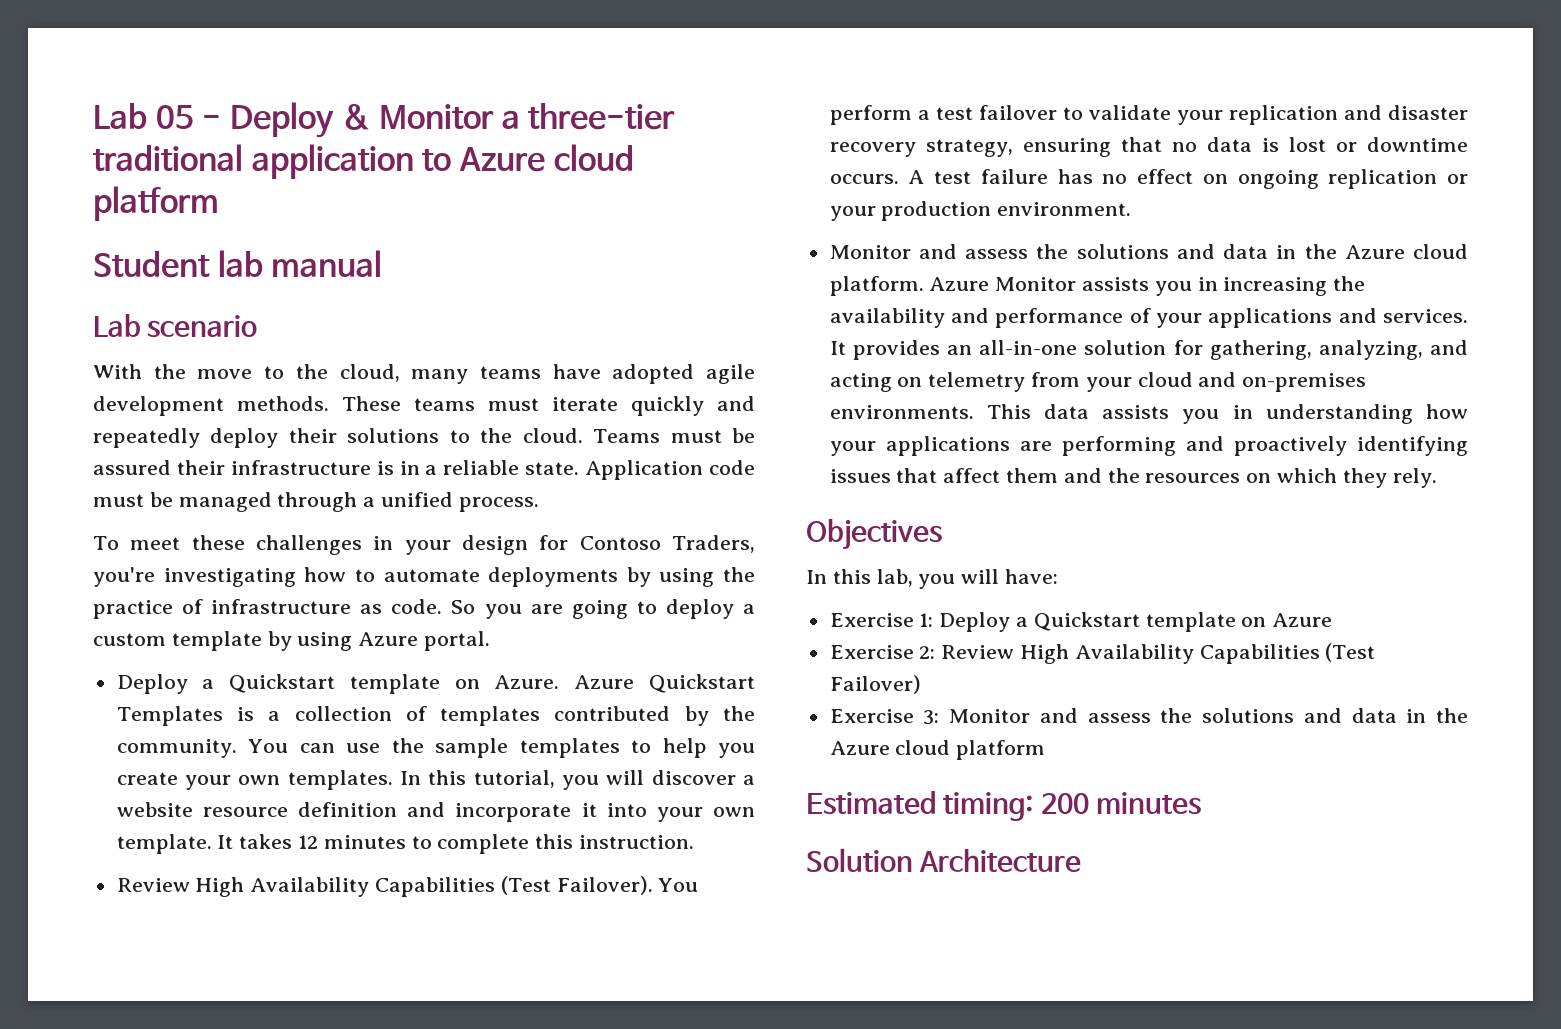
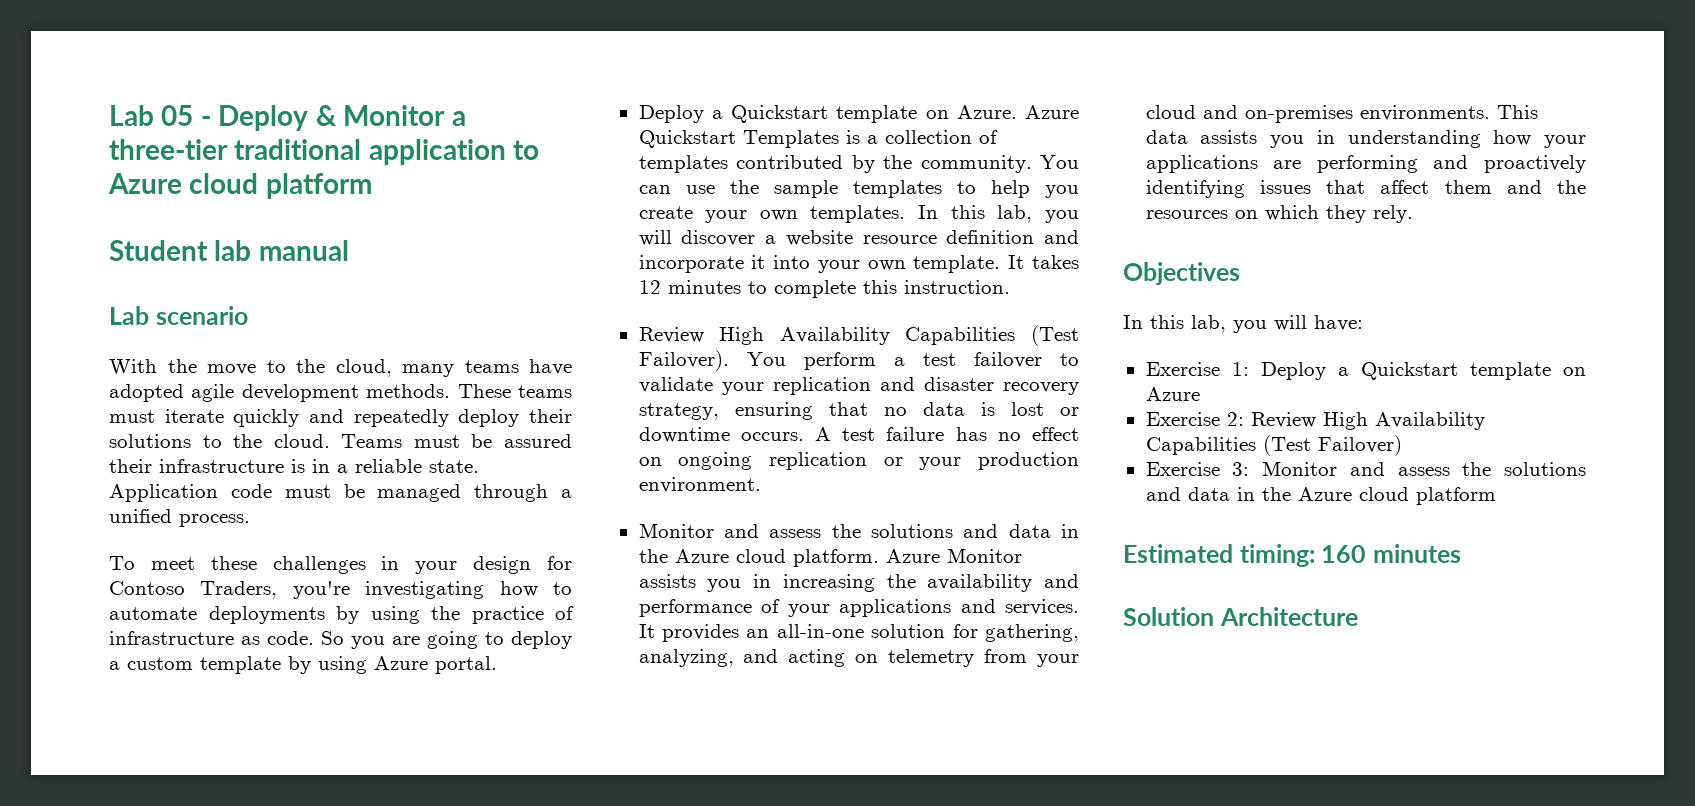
- In this tutorial, you will discover a website resource definition and incorporate it into your own template.
+ In this lab, you will discover a website resource definition and incorporate it into your own template.
- Estimated timing: 200 minutes
+ Estimated timing: 160 minutes

